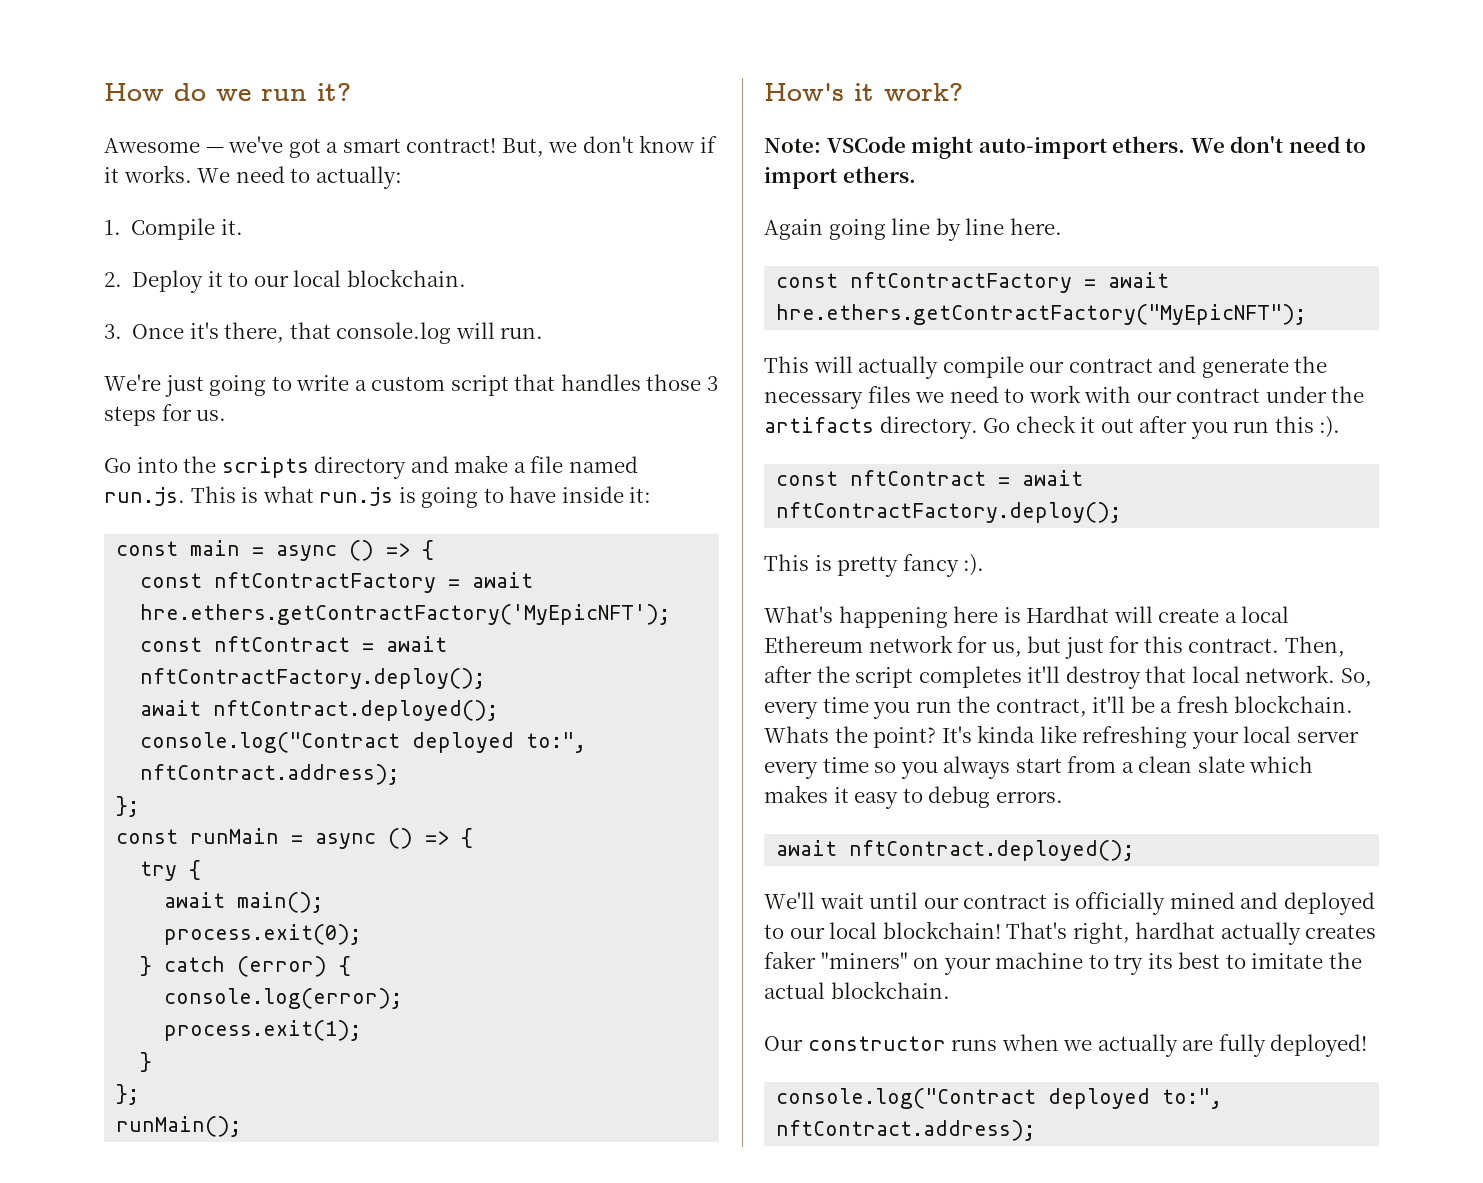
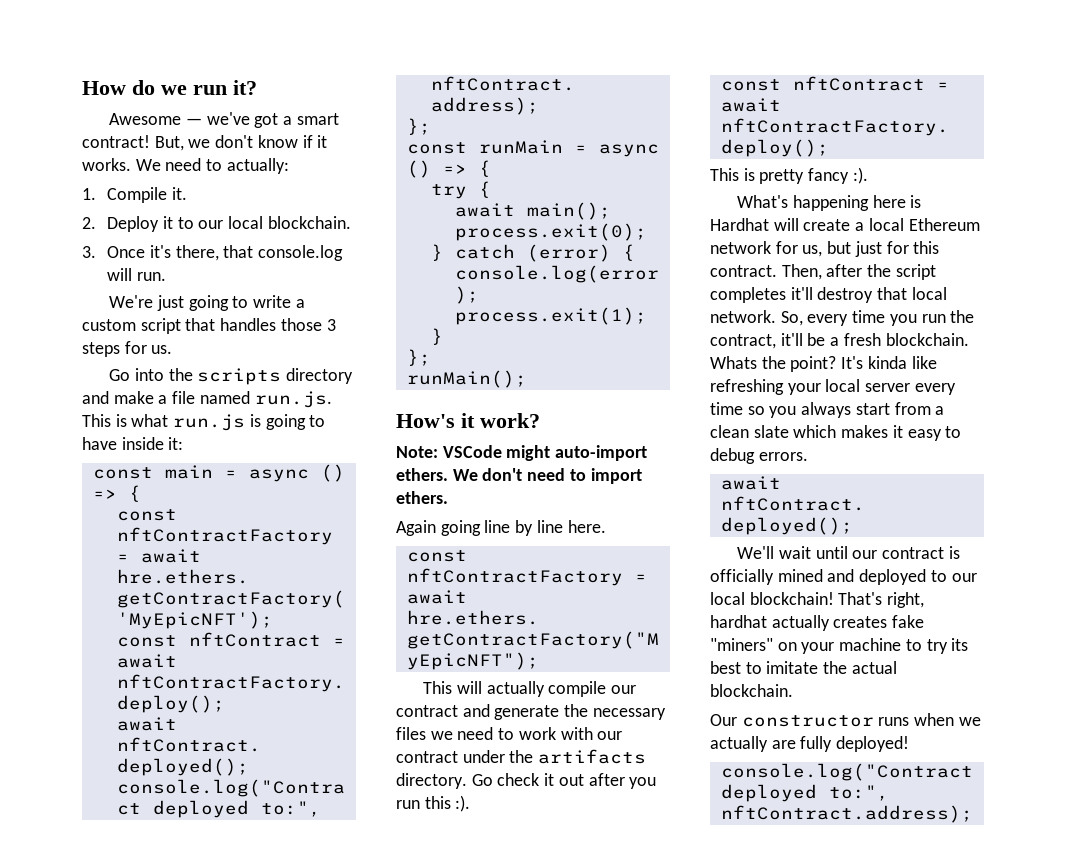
- That's right, hardhat actually creates faker "miners" on your machine to try its best to imitate the actual blockchain.
+ That's right, hardhat actually creates fake "miners" on your machine to try its best to imitate the actual blockchain.

